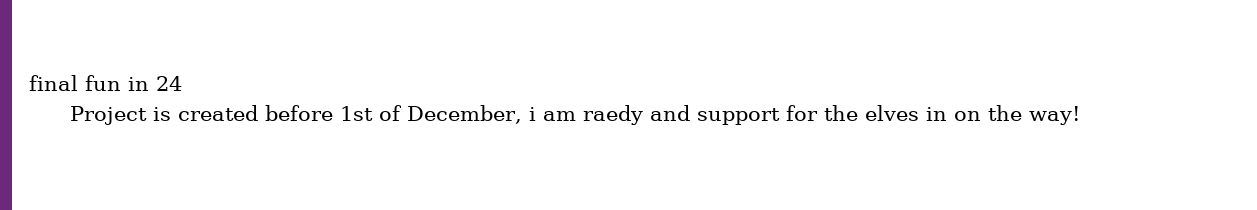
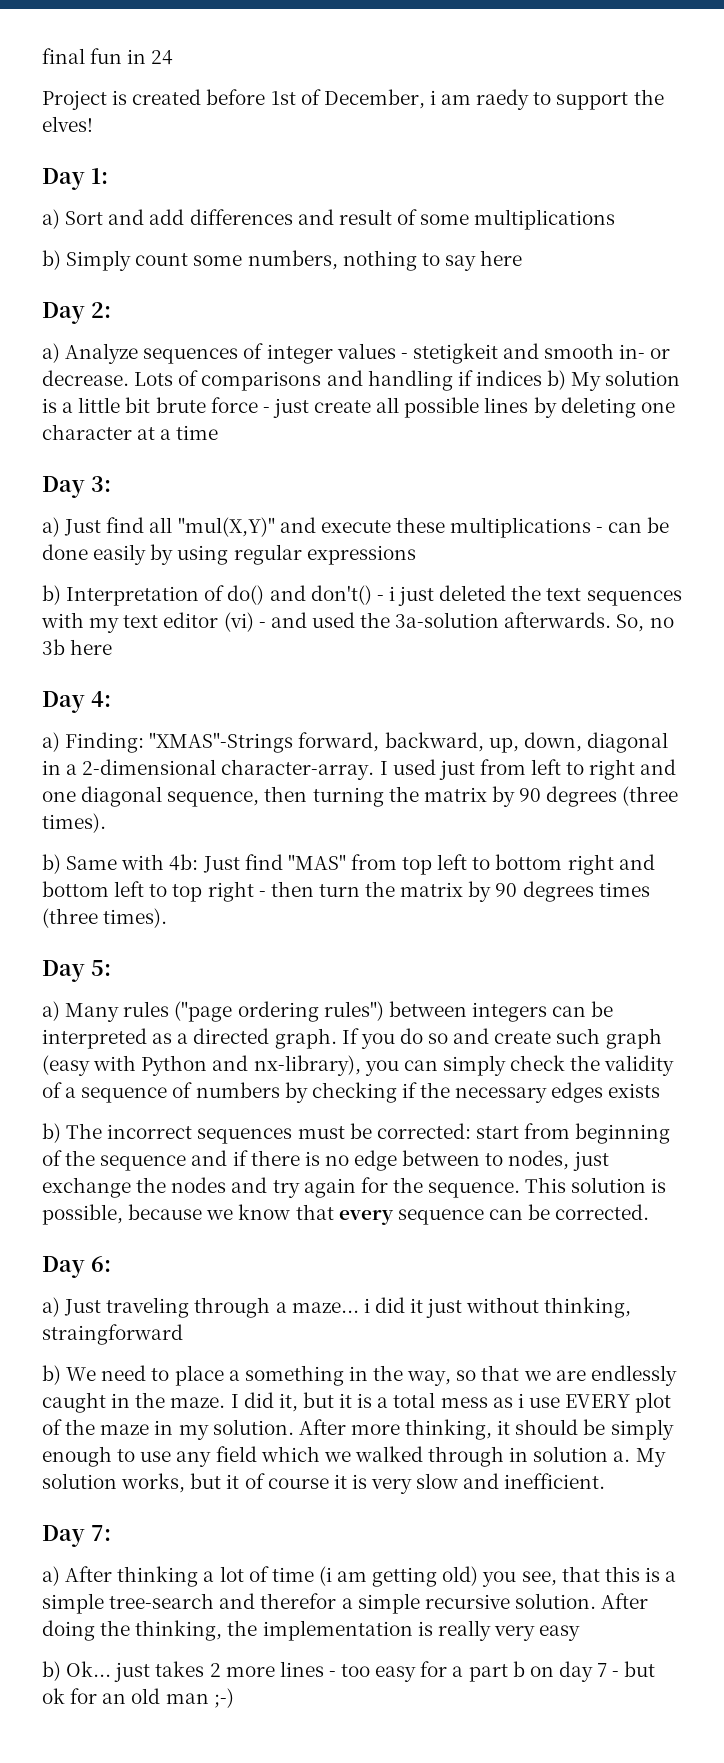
- Project is created before 1st of December, i am raedy and support for the elves in on the way!
+ Project is created before 1st of December, i am raedy to support the elves!
+ Day 1:
+ a) Sort and add differences and result of some multiplications
+ b) Simply count some numbers, nothing to say here
+ Day 2:
+ a) Analyze sequences of integer values - stetigkeit and smooth in- or decrease. Lots of comparisons and handling if indices b) My solution is a little bit brute force - just create all possible lines by deleting one character at a time
+ Day 3:
+ a) Just find all "mul(X,Y)" and execute these multiplications - can be done easily by using regular expressions
+ b) Interpretation of do() and don't() - i just deleted the text sequences with my text editor (vi) - and used the 3a-solution afterwards. So, no 3b here
+ Day 4:
+ a) Finding: "XMAS"-Strings forward, backward, up, down, diagonal in a 2-dimensional character-array. I used just from left to right and one diagonal sequence, then turning the matrix by 90 degrees (three times).
+ b) Same with 4b: Just find "MAS" from top left to bottom right and bottom left to top right - then turn the matrix by 90 degrees times (three times).
+ Day 5:
+ a) Many rules ("page ordering rules") between integers can be interpreted as a directed graph. If you do so and create such graph (easy with Python and nx-library), you can simply check the validity of a sequence of numbers by checking if the necessary edges exists
+ b) The incorrect sequences must be corrected: start from beginning of the sequence and if there is no edge between to nodes, just exchange the nodes and try again for the sequence. This solution is possible, because we know that every sequence can be corrected.
+ Day 6:
+ a) Just traveling through a maze... i did it just without thinking, straingforward
+ b) We need to place a something in the way, so that we are endlessly caught in the maze. I did it, but it is a total mess as i use EVERY plot of the maze in my solution. After more thinking, it should be simply enough to use any field which we walked through in solution a. My solution works, but it of course it is very slow and inefficient.
+ Day 7:
+ a) After thinking a lot of time (i am getting old) you see, that this is a simple tree-search and therefor a simple recursive solution. After doing the thinking, the implementation is really very easy
+ b) Ok... just takes 2 more lines - too easy for a part b on day 7 - but ok for an old man ;-)

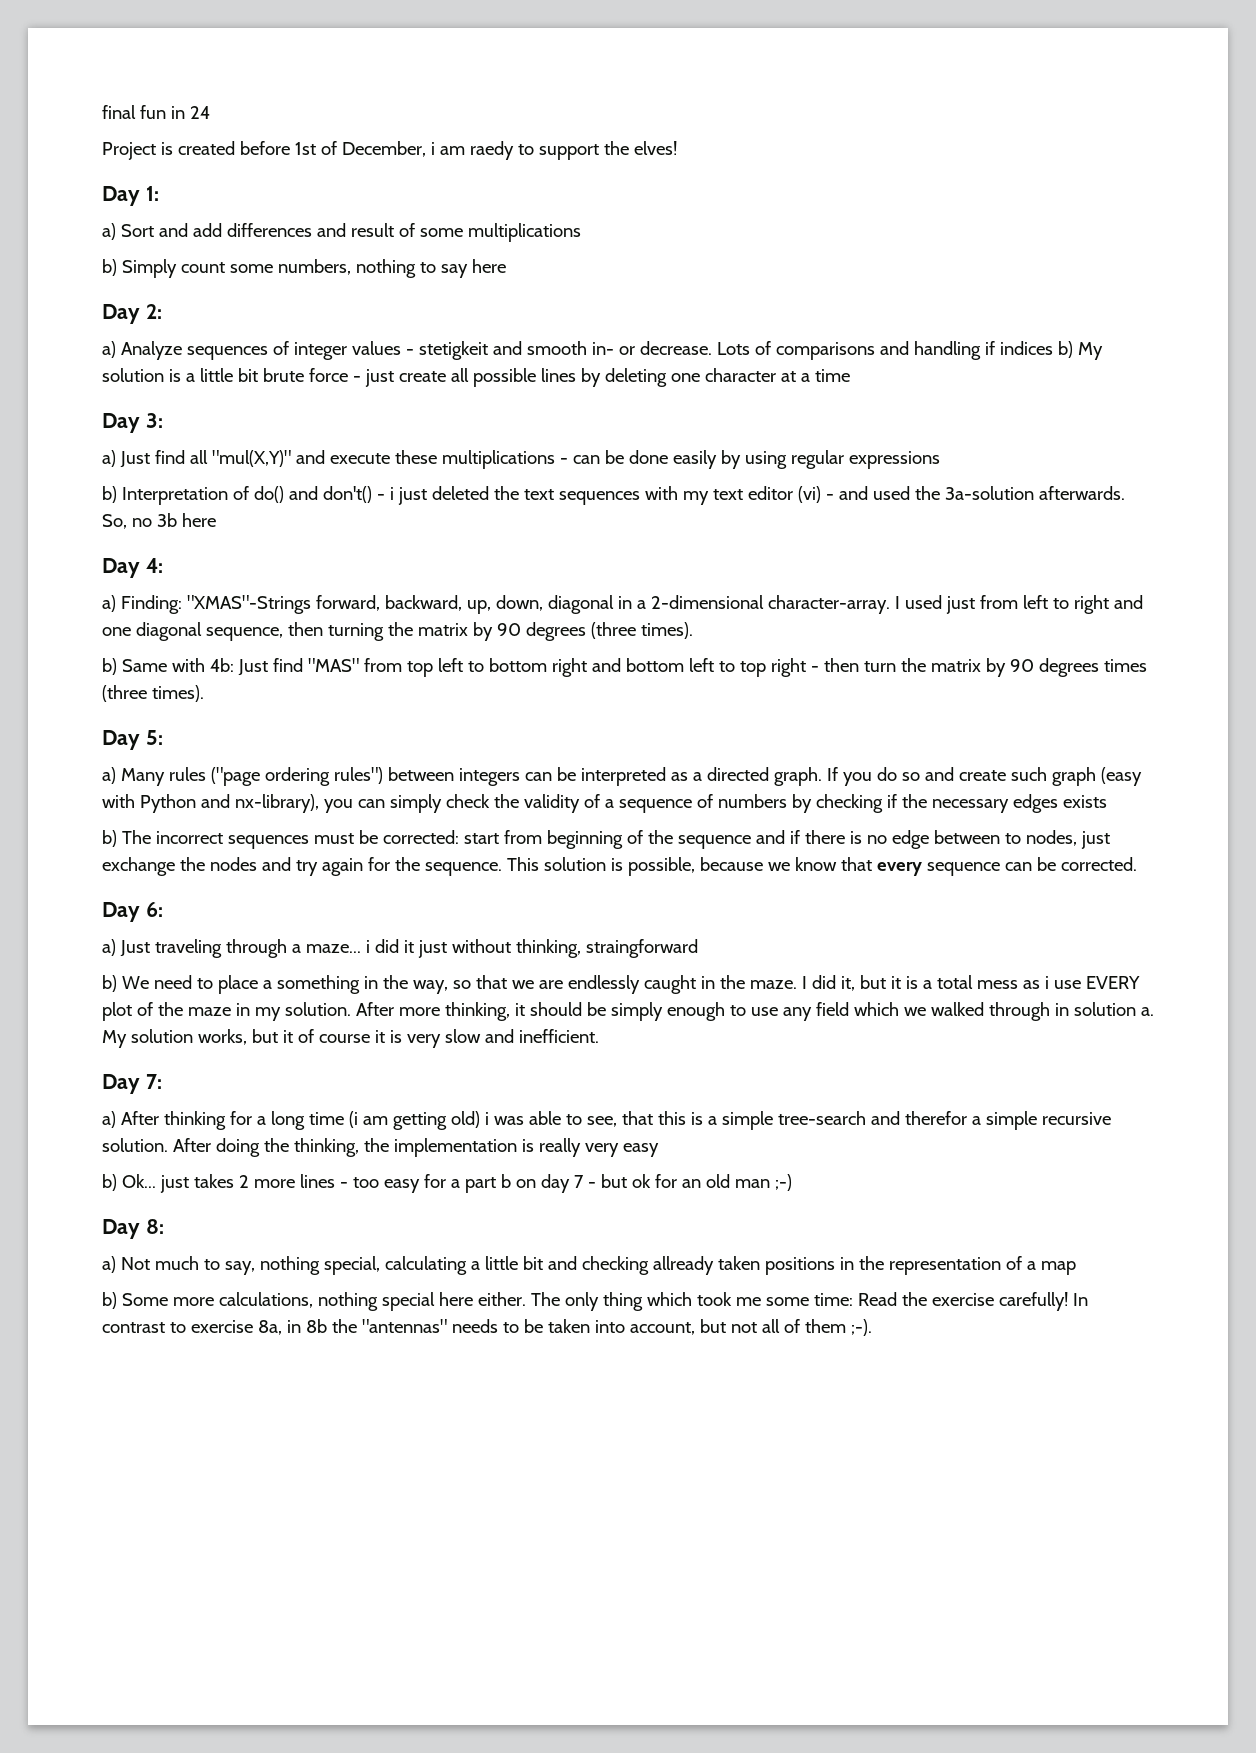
- a) After thinking a lot of time (i am getting old) you see, that this is a simple tree-search and therefor a simple recursive solution.
+ a) After thinking for a long time (i am getting old) i was able to see, that this is a simple tree-search and therefor a simple recursive solution.
+ Day 8:
+ a) Not much to say, nothing special, calculating a little bit and checking allready taken positions in the representation of a map
+ b) Some more calculations, nothing special here either. The only thing which took me some time: Read the exercise carefully! In contrast to exercise 8a, in 8b the "antennas" needs to be taken into account, but not all of them ;-).

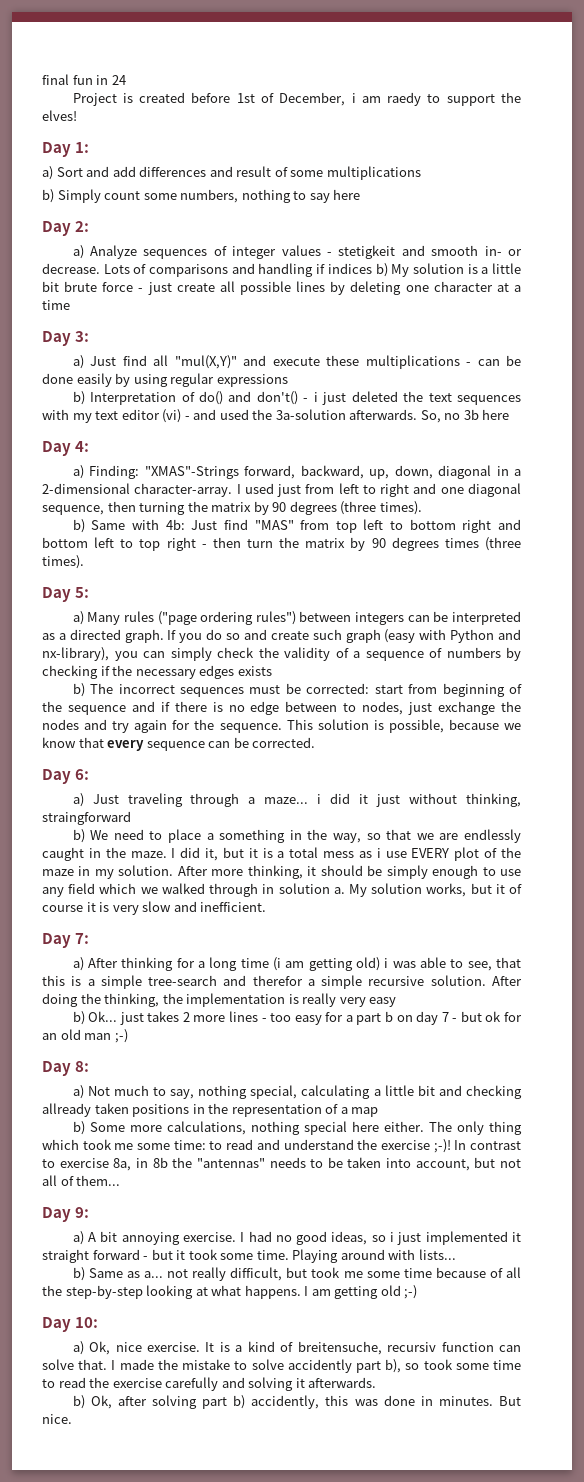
- The only thing which took me some time: Read the exercise carefully!
+ The only thing which took me some time: to read and understand the exercise ;-)!
- In contrast to exercise 8a, in 8b the "antennas" needs to be taken into account, but not all of them ;-).
+ In contrast to exercise 8a, in 8b the "antennas" needs to be taken into account, but not all of them...
+ Day 9:
+ a) A bit annoying exercise. I had no good ideas, so i just implemented it straight forward - but it took some time. Playing around with lists...
+ b) Same as a... not really difficult, but took me some time because of all the step-by-step looking at what happens. I am getting old ;-)
+ Day 10:
+ a) Ok, nice exercise. It is a kind of breitensuche, recursiv function can solve that. I made the mistake to solve accidently part b), so took some time to read the exercise carefully and solving it afterwards.
+ b) Ok, after solving part b) accidently, this was done in minutes. But nice.

